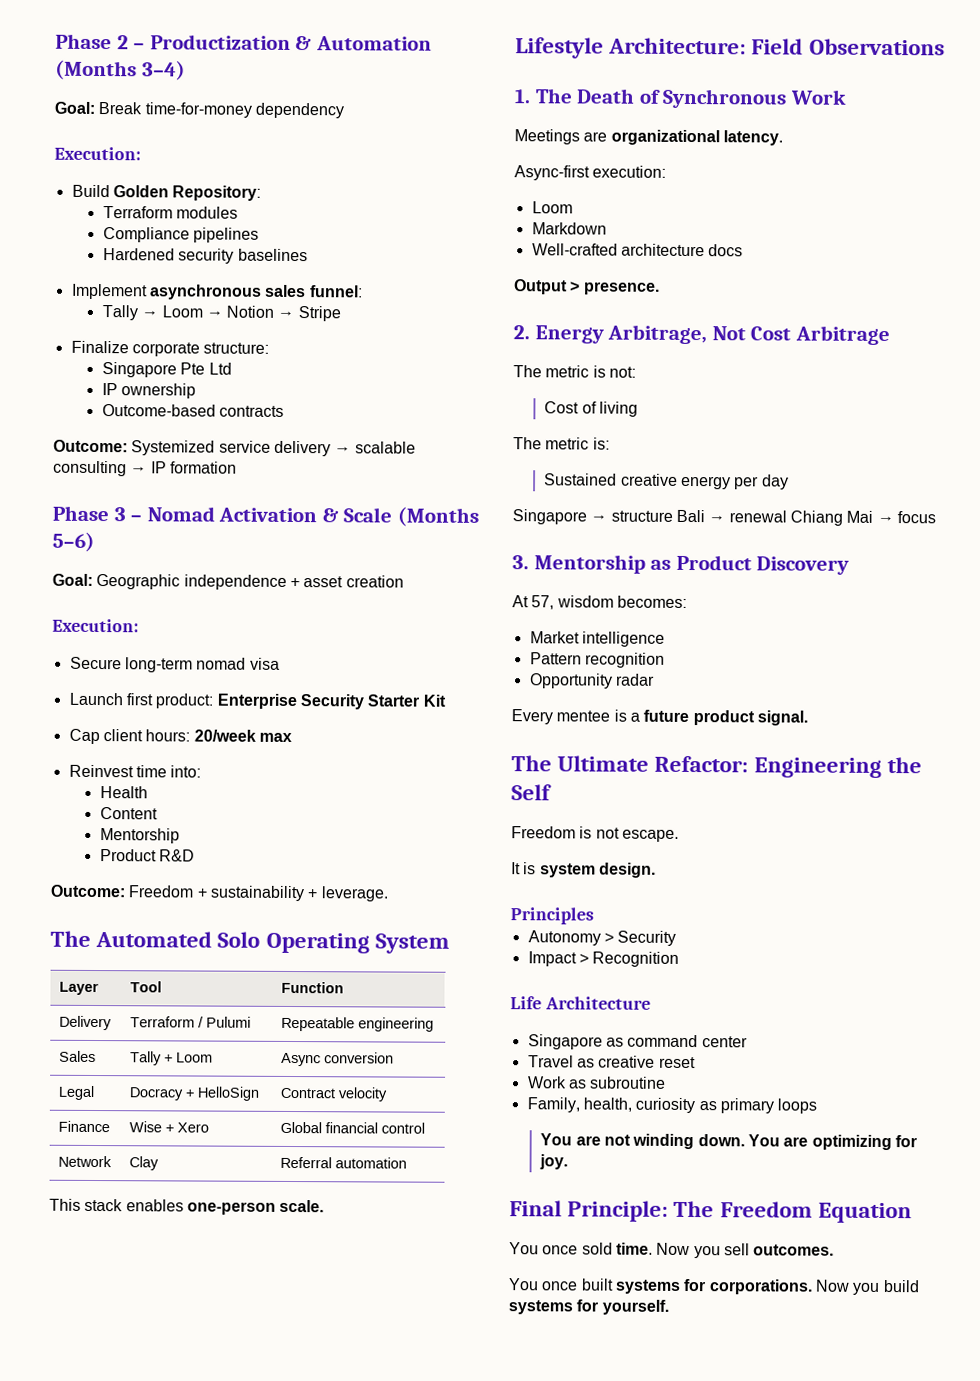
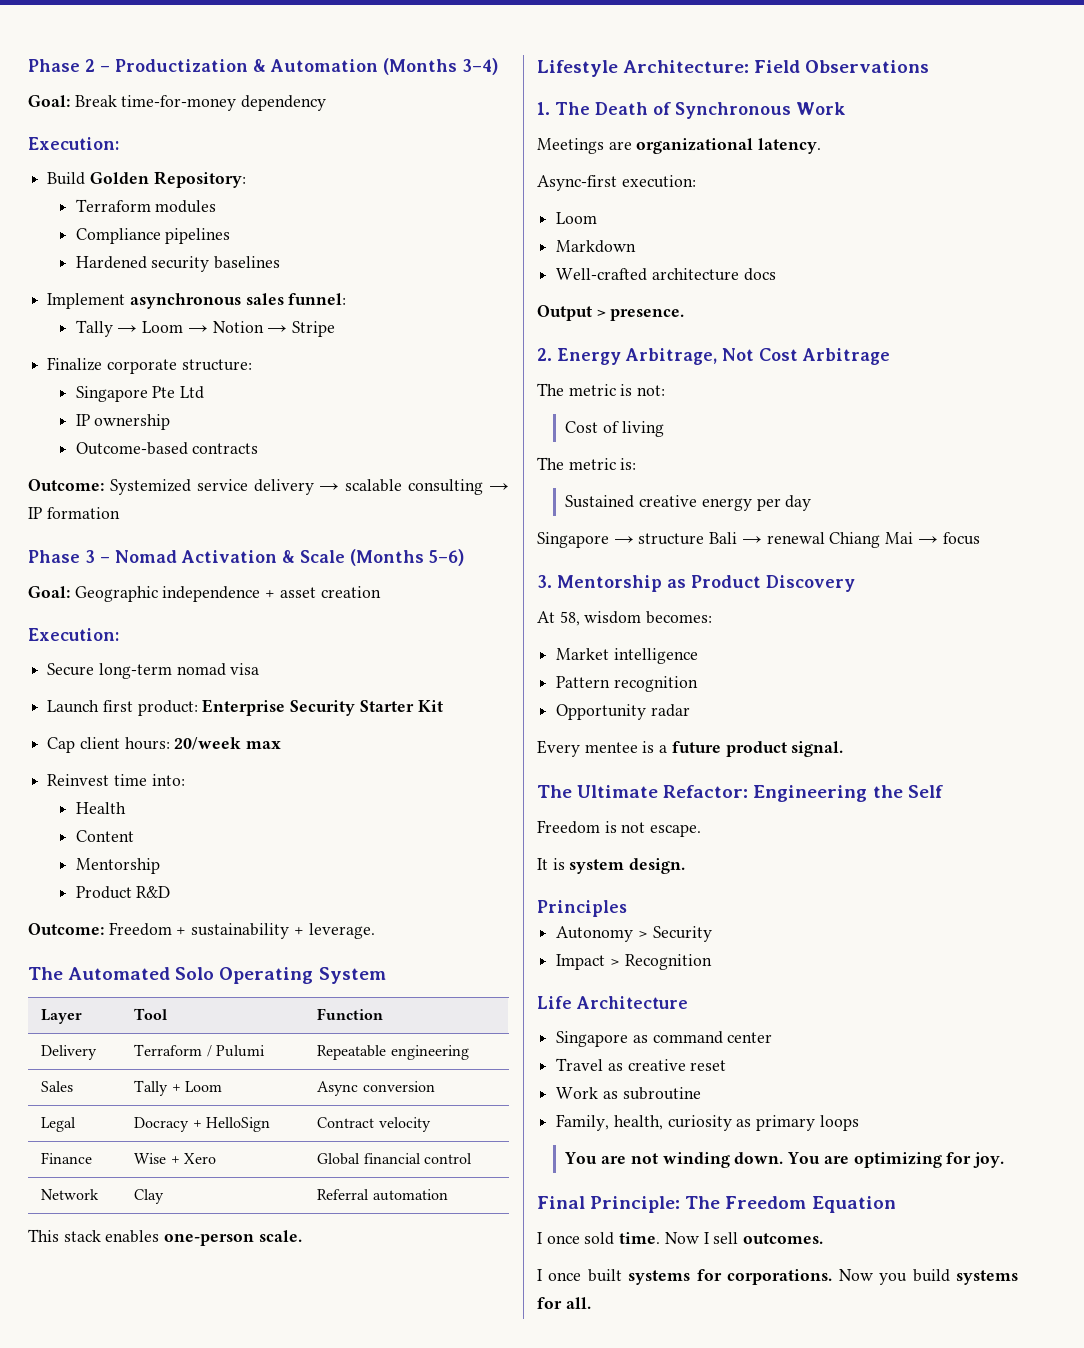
- At 57, wisdom becomes:
+ At 58, wisdom becomes:
- You once sold time.
+ I once sold time.
- Now you sell outcomes.
+ Now I sell outcomes.
- You once built systems for corporations.
+ I once built systems for corporations.
- Now you build systems for yourself.
+ Now you build systems for all.

